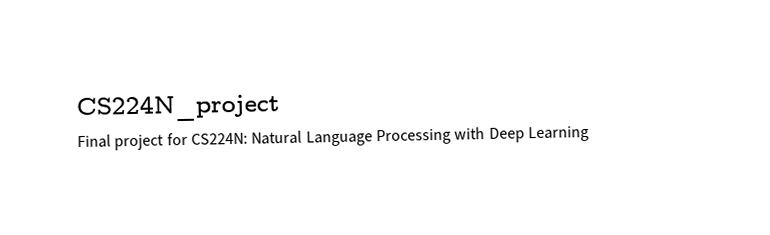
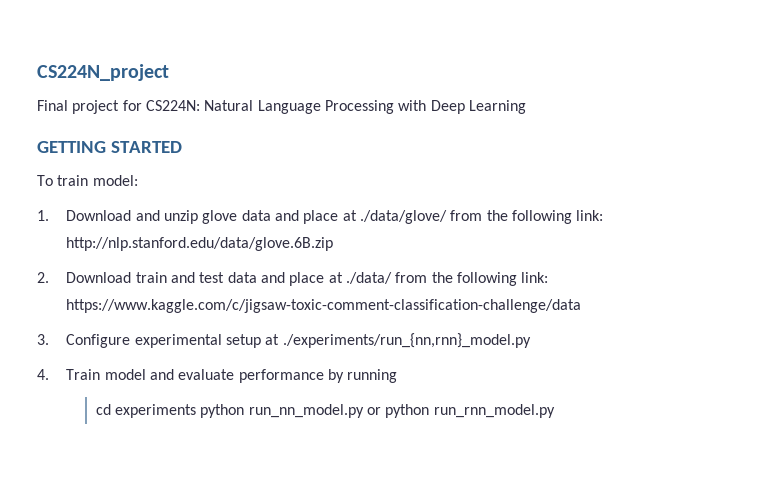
+ GETTING STARTED
+ To train model:
+ 1. Download and unzip glove data and place at ./data/glove/ from the following link: http://nlp.stanford.edu/data/glove.6B.zip
+ 2. Download train and test data and place at ./data/ from the following link: https://www.kaggle.com/c/jigsaw-toxic-comment-classification-challenge/data
+ 3. Configure experimental setup at ./experiments/run_{nn,rnn}_model.py
+ 4. Train model and evaluate performance by running
+ cd experiments python run_nn_model.py or python run_rnn_model.py

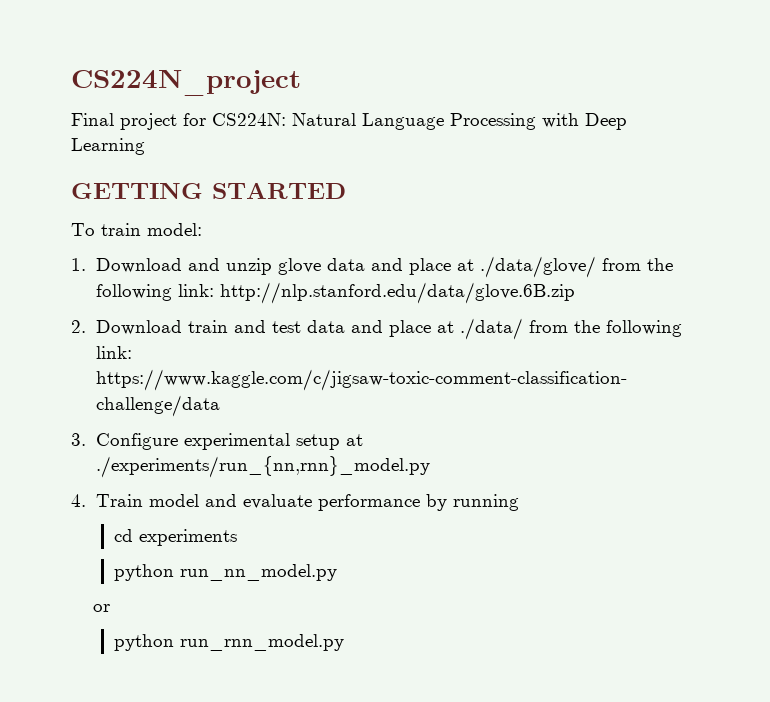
- cd experiments python run_nn_model.py or python run_rnn_model.py
+ cd experiments
+ python run_nn_model.py
+ or
+ python run_rnn_model.py

